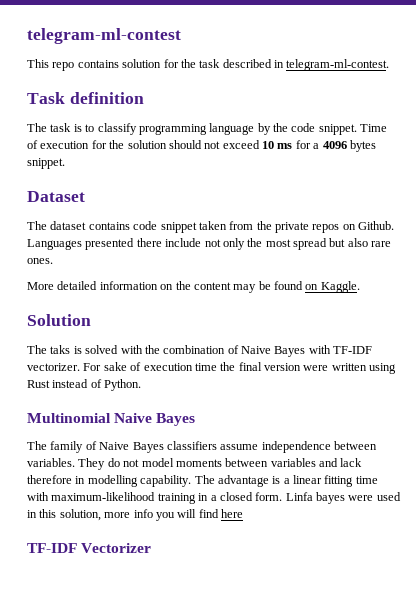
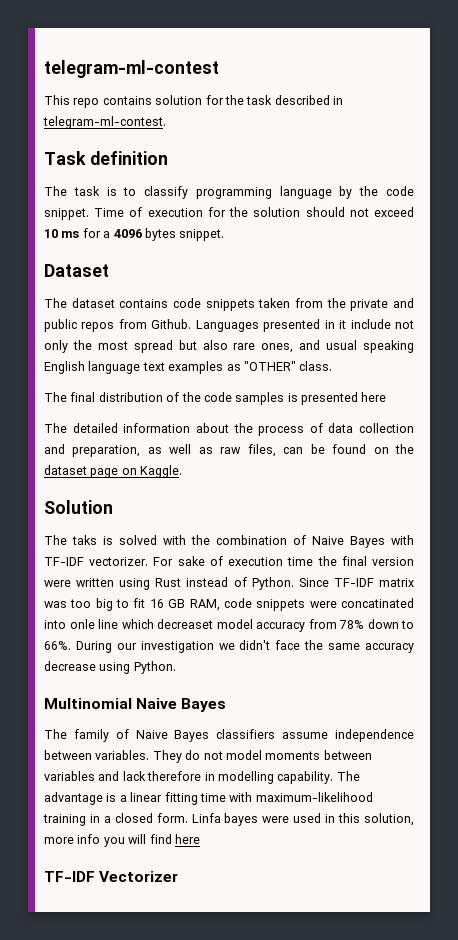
- The dataset contains code snippet taken from the private repos on Github.
+ The dataset contains code snippets taken from the private and public repos from Github.
- Languages presented there include not only the most spread but also rare ones.
- More detailed information on the content may be found on Kaggle.
+ Languages presented in it include not only the most spread but also rare ones, and usual speaking English language text examples as "OTHER" class.
+ The final distribution of the code samples is presented here
+ The detailed information about the process of data collection and preparation, as well as raw files, can be found on the dataset page on Kaggle.
+ Since TF-IDF matrix was too big to fit 16 GB RAM, code snippets were concatinated into onle line which decreaset model accuracy from 78% down to 66%. During our investigation we didn't face the same accuracy decrease using Python.

